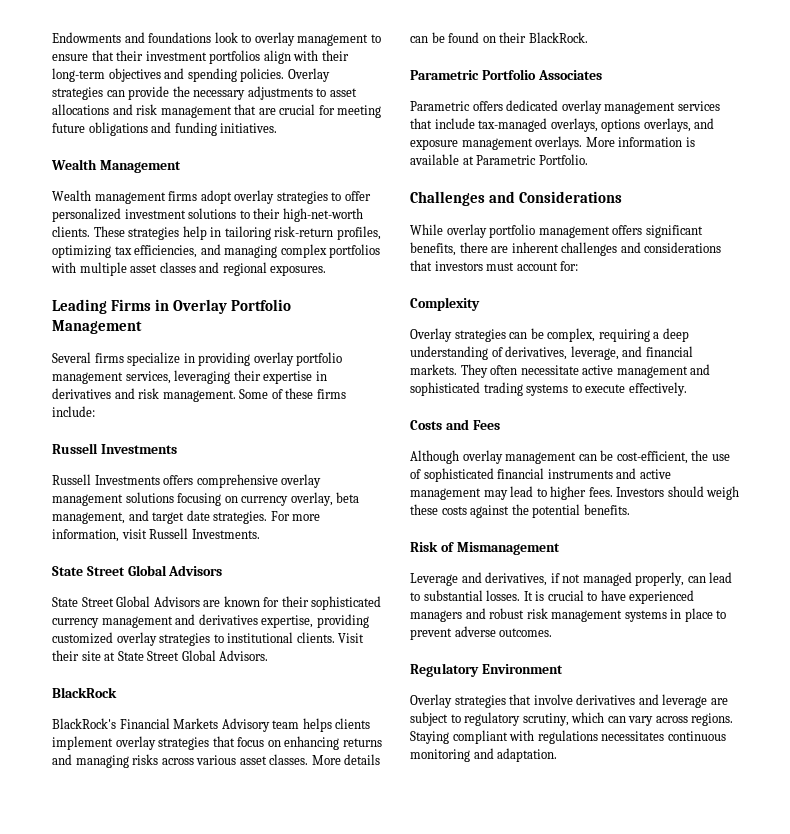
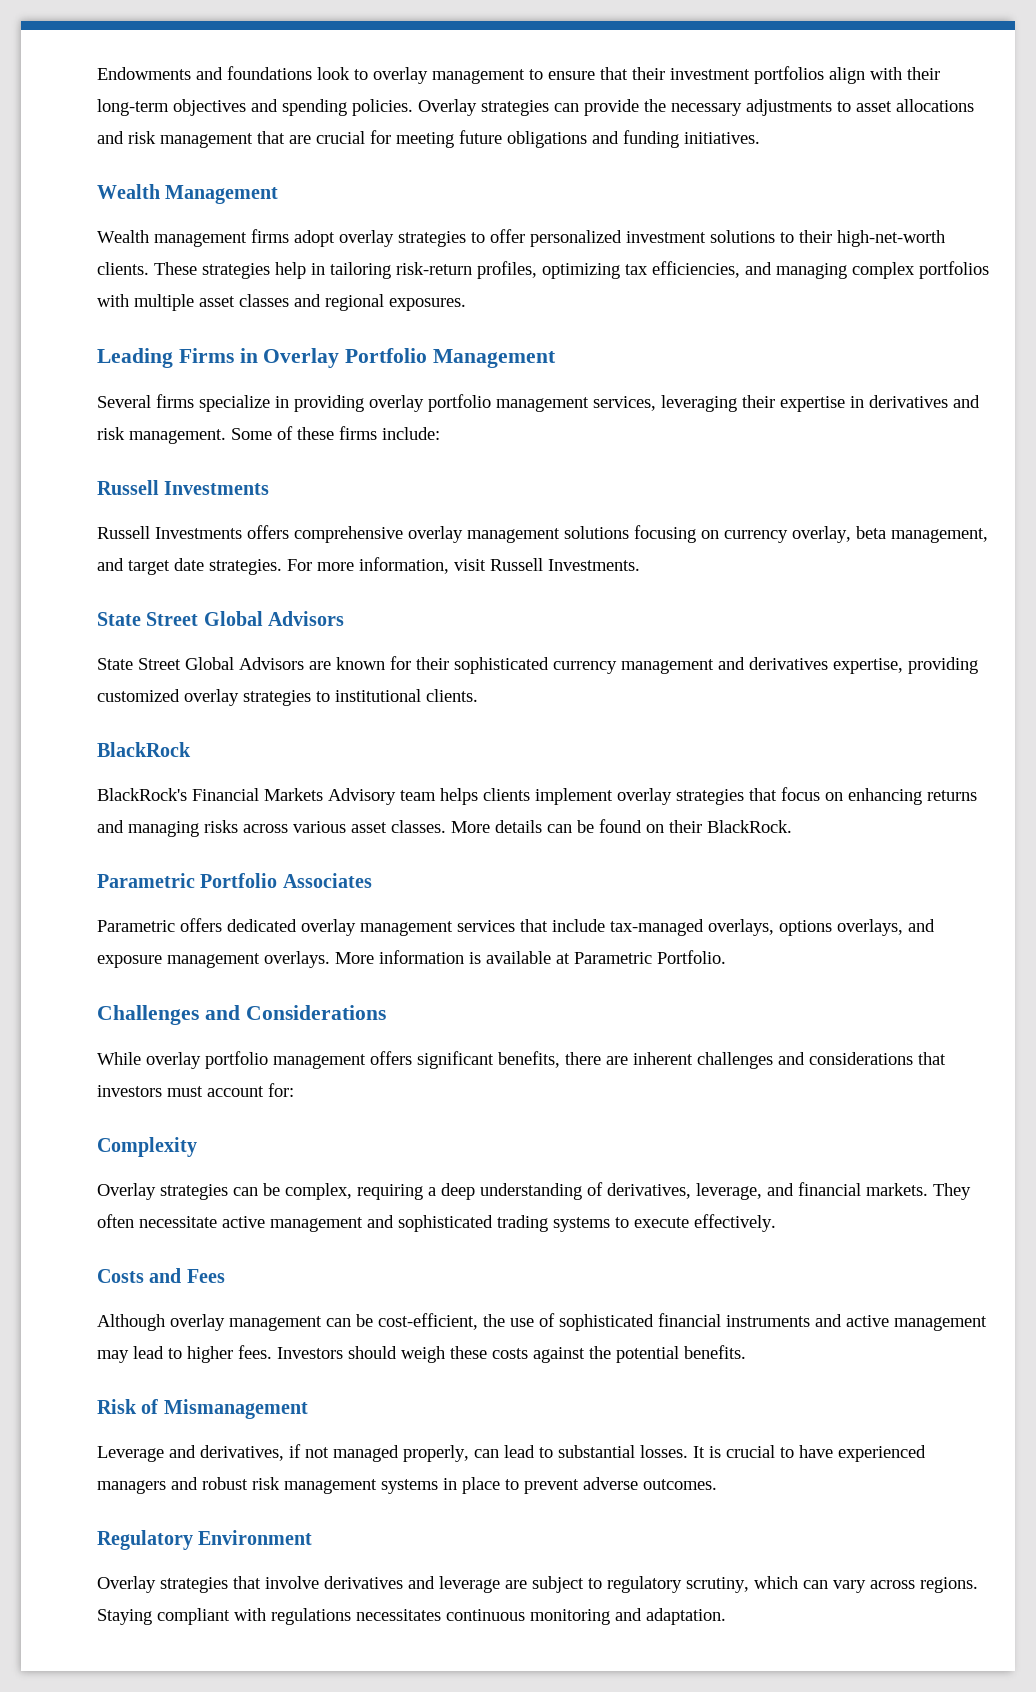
- Visit their site at State Street Global Advisors.

